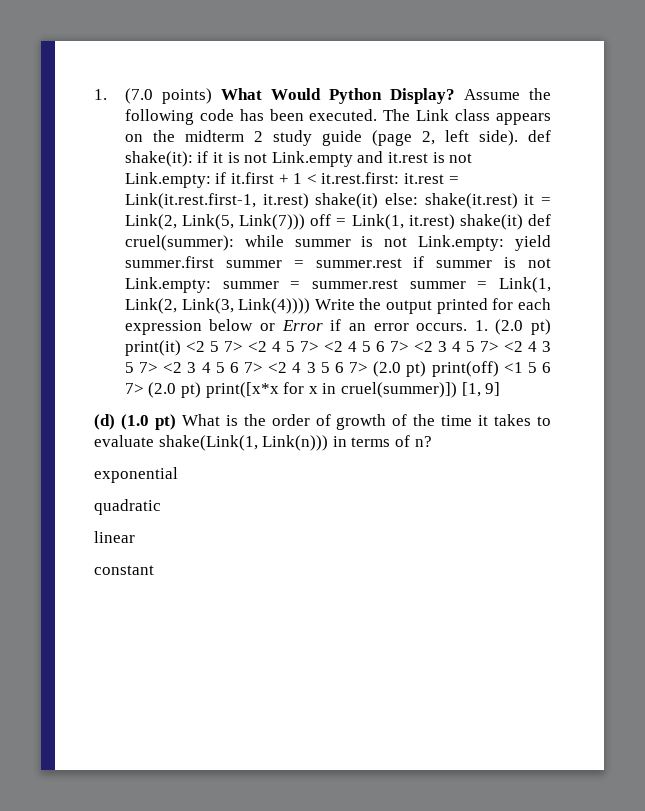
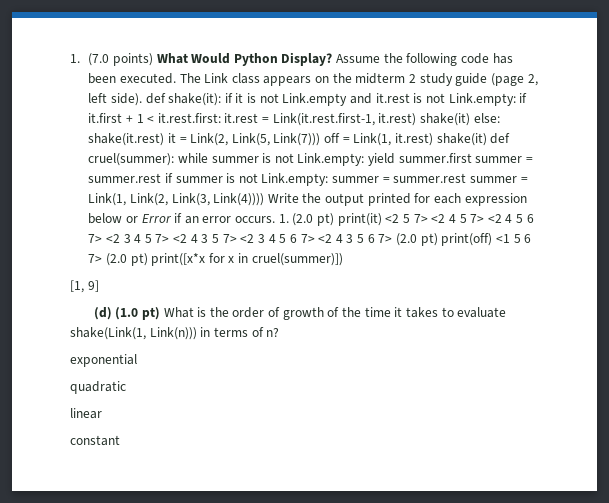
- 1. (2.0 pt) print(it) <2 5 7> <2 4 5 7> <2 4 5 6 7> <2 3 4 5 7> <2 4 3 5 7> <2 3 4 5 6 7> <2 4 3 5 6 7> (2.0 pt) print(off) <1 5 6 7> (2.0 pt) print([x*x for x in cruel(summer)]) [1, 9]
+ 1. (2.0 pt) print(it) <2 5 7> <2 4 5 7> <2 4 5 6 7> <2 3 4 5 7> <2 4 3 5 7> <2 3 4 5 6 7> <2 4 3 5 6 7> (2.0 pt) print(off) <1 5 6 7> (2.0 pt) print([x*x for x in cruel(summer)])
+ [1, 9]

